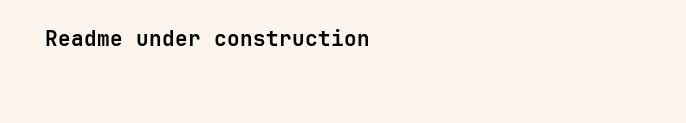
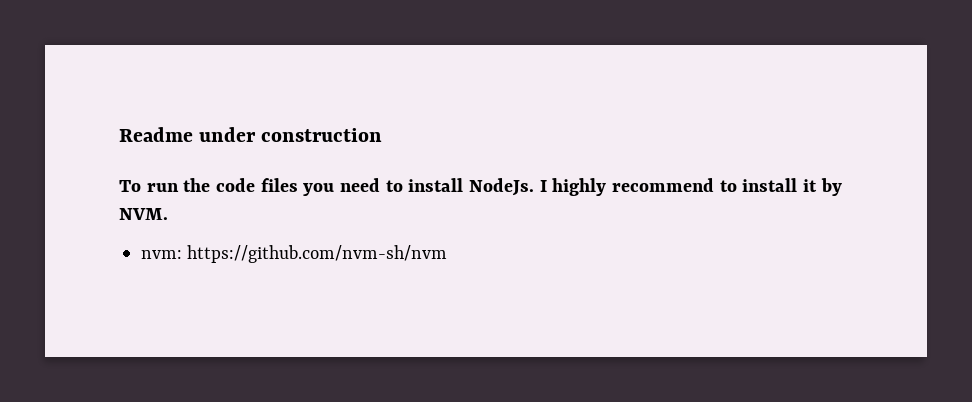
+ To run the code files you need to install NodeJs. I highly recommend to install it by NVM.
+ nvm: https://github.com/nvm-sh/nvm

